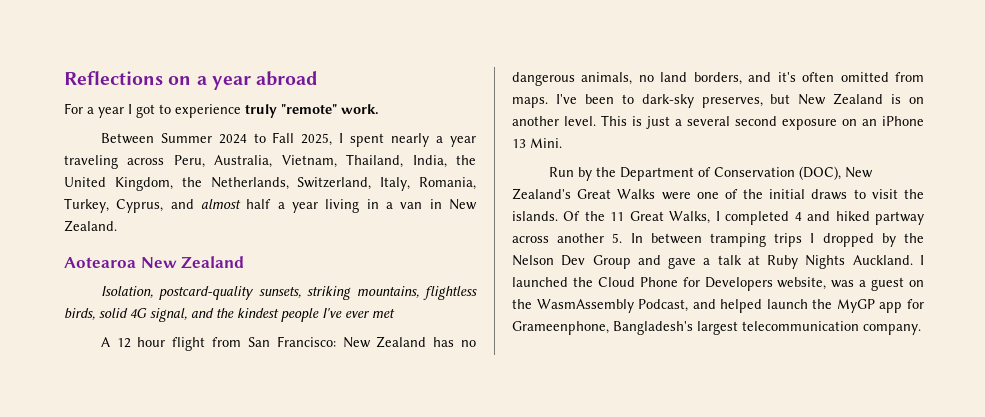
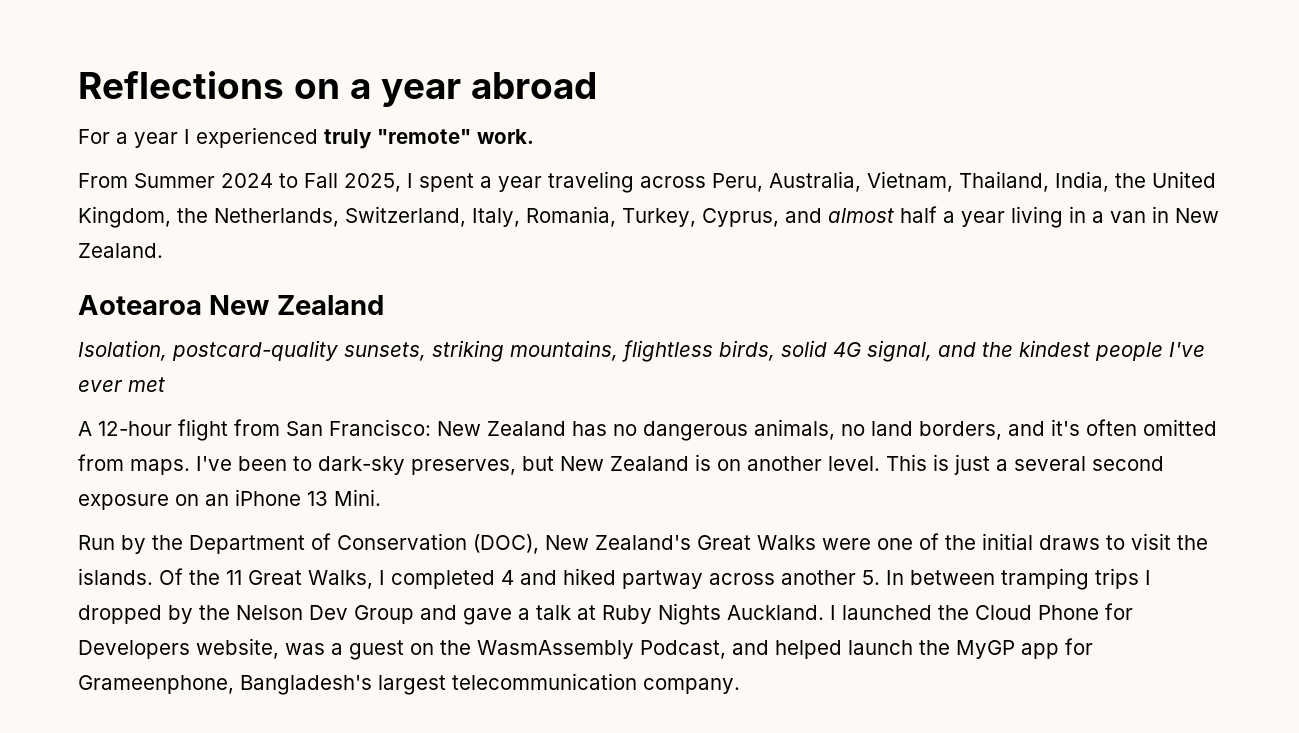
- For a year I got to experience truly "remote" work.
+ For a year I experienced truly "remote" work.
- Between Summer 2024 to Fall 2025, I spent nearly a year traveling across Peru, Australia, Vietnam, Thailand, India, the United Kingdom, the Netherlands, Switzerland, Italy, Romania, Turkey, Cyprus, and almost half a year living in a van in New Zealand.
+ From Summer 2024 to Fall 2025, I spent a year traveling across Peru, Australia, Vietnam, Thailand, India, the United Kingdom, the Netherlands, Switzerland, Italy, Romania, Turkey, Cyprus, and almost half a year living in a van in New Zealand.
- A 12 hour flight from San Francisco: New Zealand has no dangerous animals, no land borders, and it's often omitted from maps.
+ A 12-hour flight from San Francisco: New Zealand has no dangerous animals, no land borders, and it's often omitted from maps.

